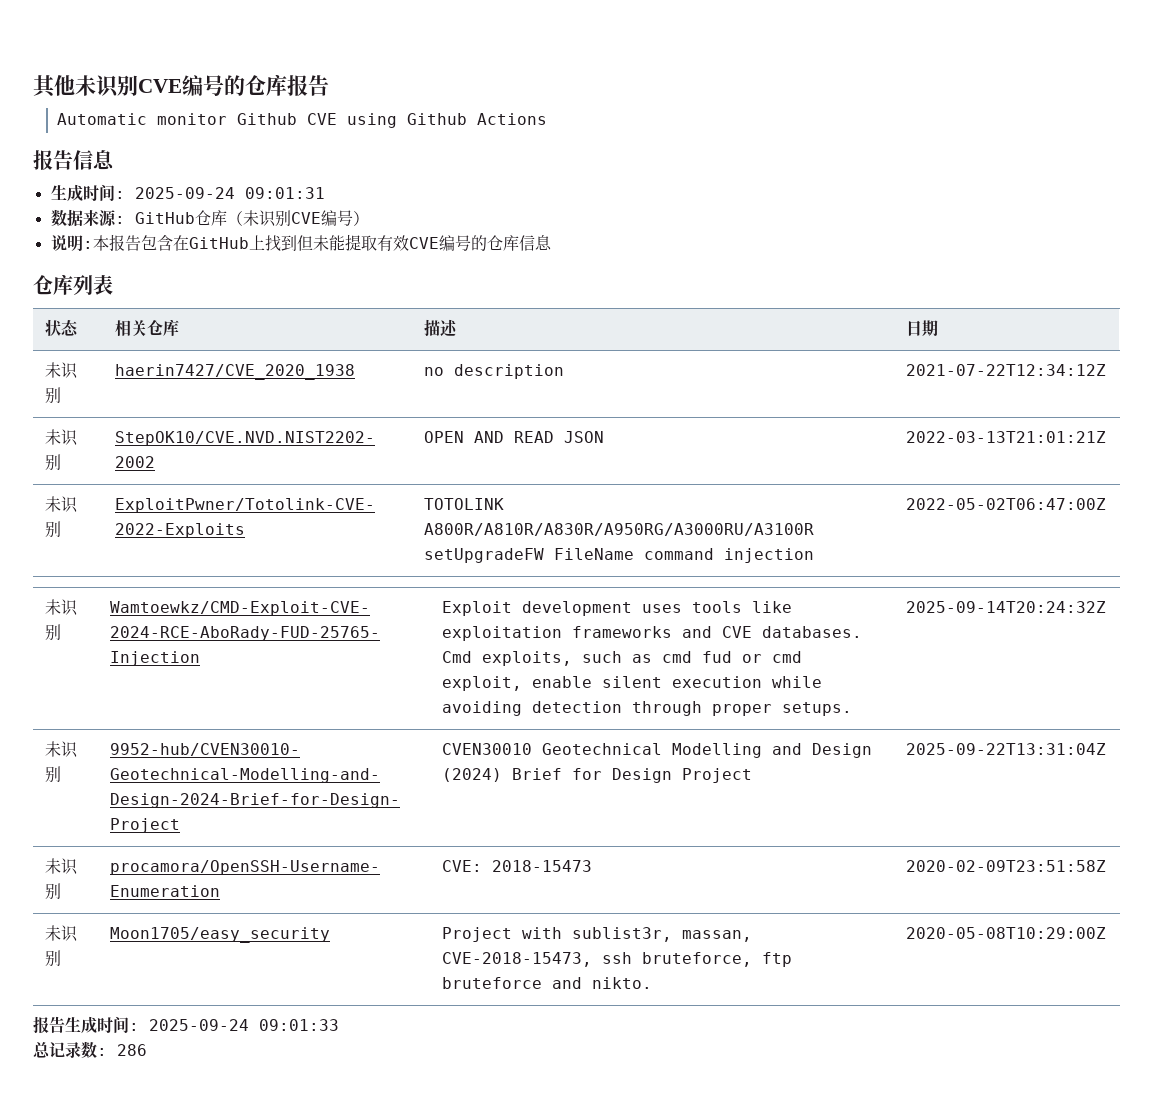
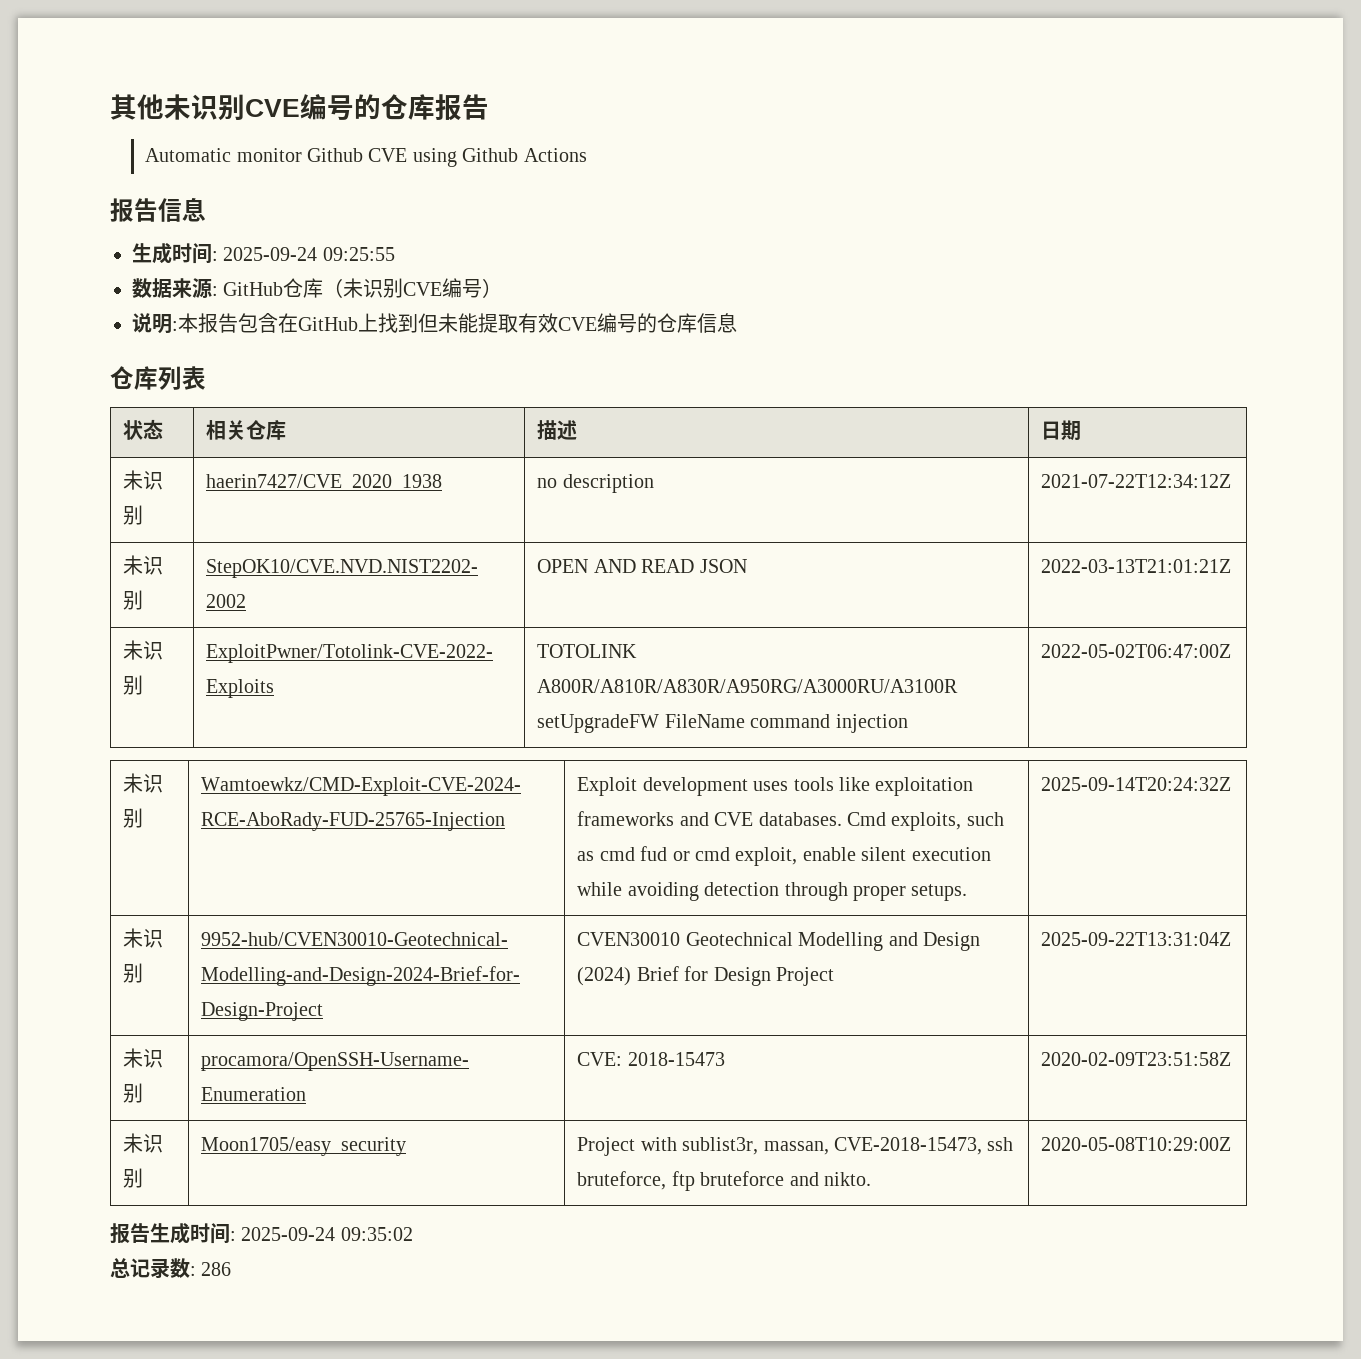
- 生成时间: 2025-09-24 09:01:31
+ 生成时间: 2025-09-24 09:25:55
- 报告生成时间: 2025-09-24 09:01:33
+ 报告生成时间: 2025-09-24 09:35:02

